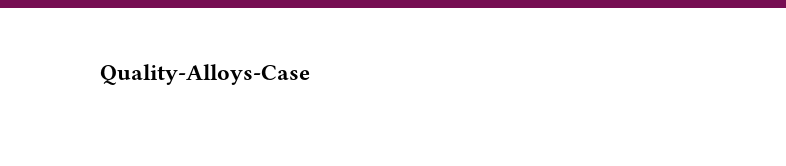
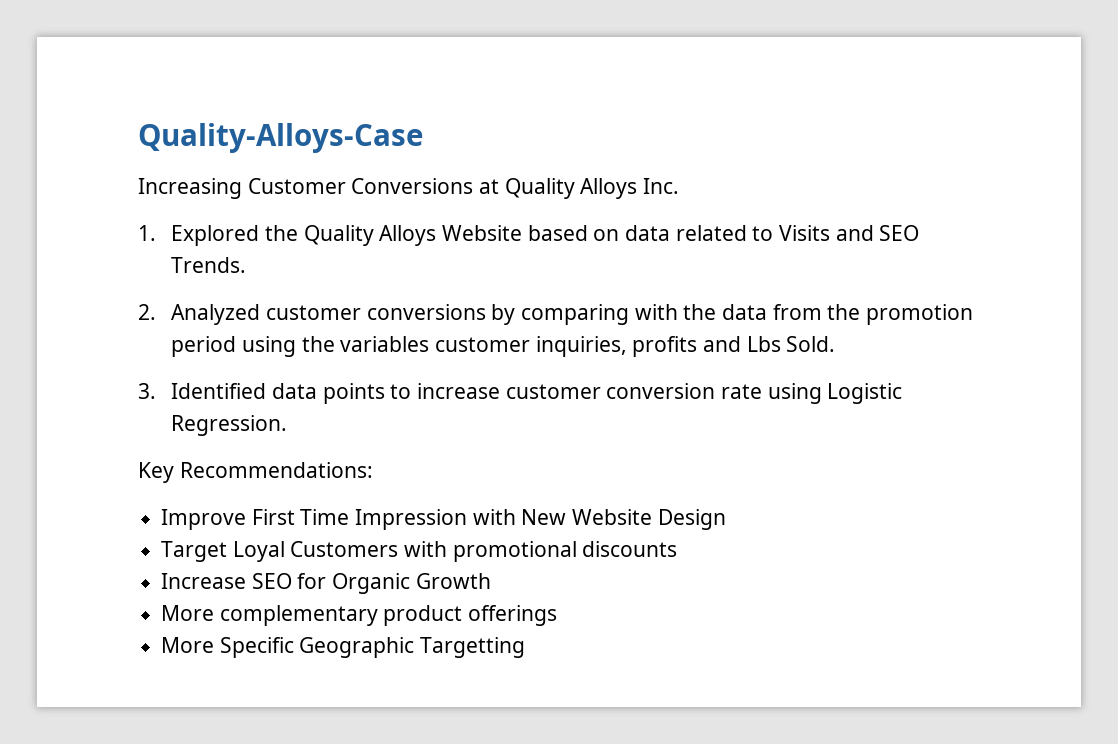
+ Increasing Customer Conversions at Quality Alloys Inc.
+ 1. Explored the Quality Alloys Website based on data related to Visits and SEO Trends.
+ 2. Analyzed customer conversions by comparing with the data from the promotion period using the variables customer inquiries, profits and Lbs Sold.
+ 3. Identified data points to increase customer conversion rate using Logistic Regression.
+ Key Recommendations:
+ Improve First Time Impression with New Website Design
+ Target Loyal Customers with promotional discounts
+ Increase SEO for Organic Growth
+ More complementary product offerings
+ More Specific Geographic Targetting

